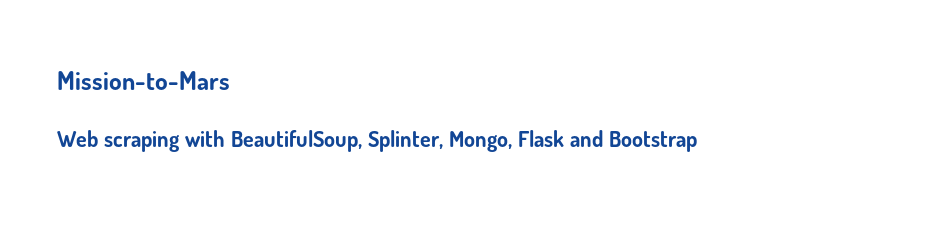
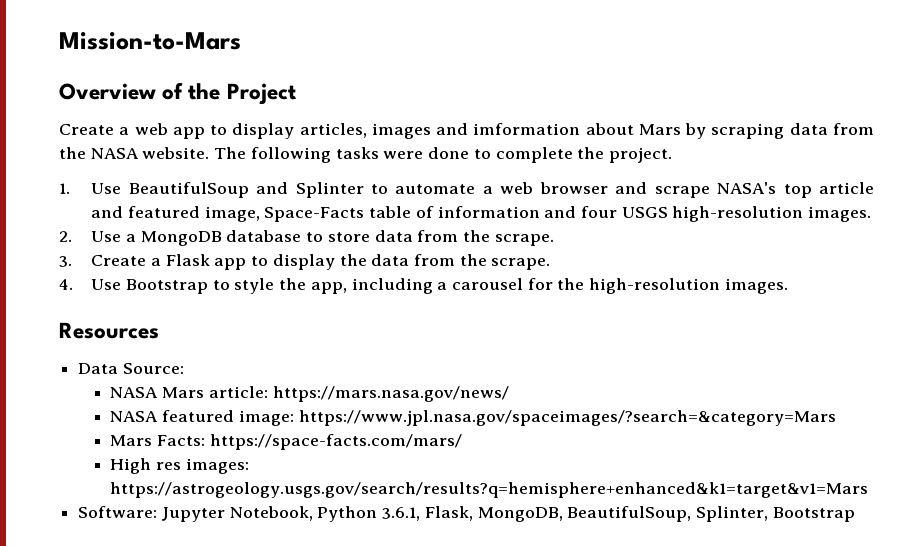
- Web scraping with BeautifulSoup, Splinter, Mongo, Flask and Bootstrap
+ Overview of the Project
+ Create a web app to display articles, images and imformation about Mars by scraping data from the NASA website. The following tasks were done to complete the project.
+ 1. Use BeautifulSoup and Splinter to automate a web browser and scrape NASA's top article and featured image, Space-Facts table of information and four USGS high-resolution images.
+ 2. Use a MongoDB database to store data from the scrape.
+ 3. Create a Flask app to display the data from the scrape.
+ 4. Use Bootstrap to style the app, including a carousel for the high-resolution images.
+ Resources
+ Data Source:
+ NASA Mars article: https://mars.nasa.gov/news/
+ NASA featured image: https://www.jpl.nasa.gov/spaceimages/?search=&category=Mars
+ Mars Facts: https://space-facts.com/mars/
+ High res images: https://astrogeology.usgs.gov/search/results?q=hemisphere+enhanced&k1=target&v1=Mars
+ Software: Jupyter Notebook, Python 3.6.1, Flask, MongoDB, BeautifulSoup, Splinter, Bootstrap

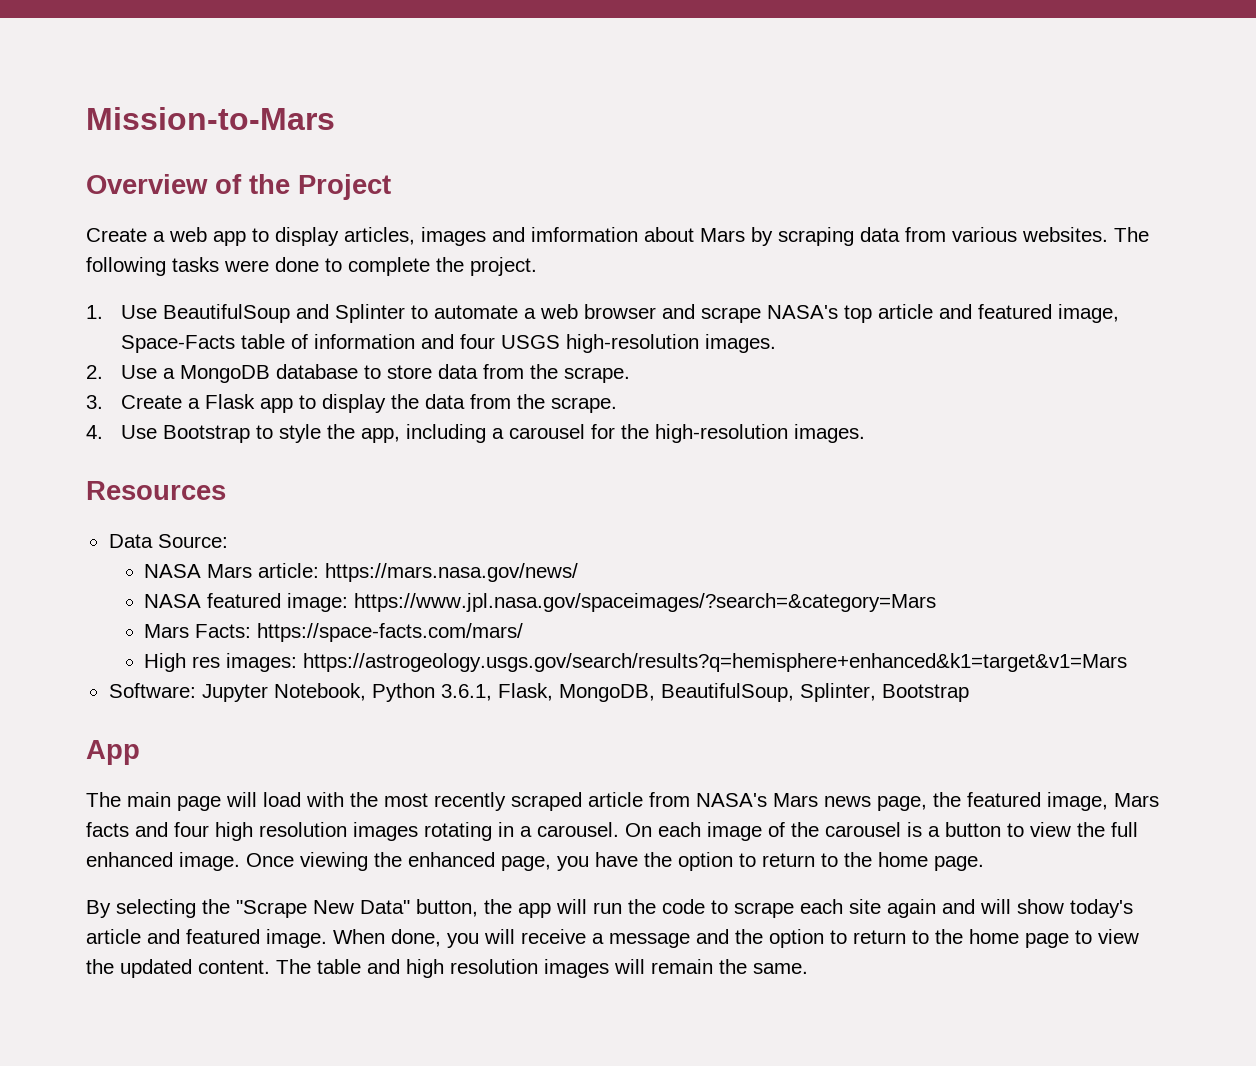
- Create a web app to display articles, images and imformation about Mars by scraping data from the NASA website.
+ Create a web app to display articles, images and imformation about Mars by scraping data from various websites.
+ App
+ The main page will load with the most recently scraped article from NASA's Mars news page, the featured image, Mars facts and four high resolution images rotating in a carousel. On each image of the carousel is a button to view the full enhanced image. Once viewing the enhanced page, you have the option to return to the home page.
+ By selecting the "Scrape New Data" button, the app will run the code to scrape each site again and will show today's article and featured image. When done, you will receive a message and the option to return to the home page to view the updated content. The table and high resolution images will remain the same.

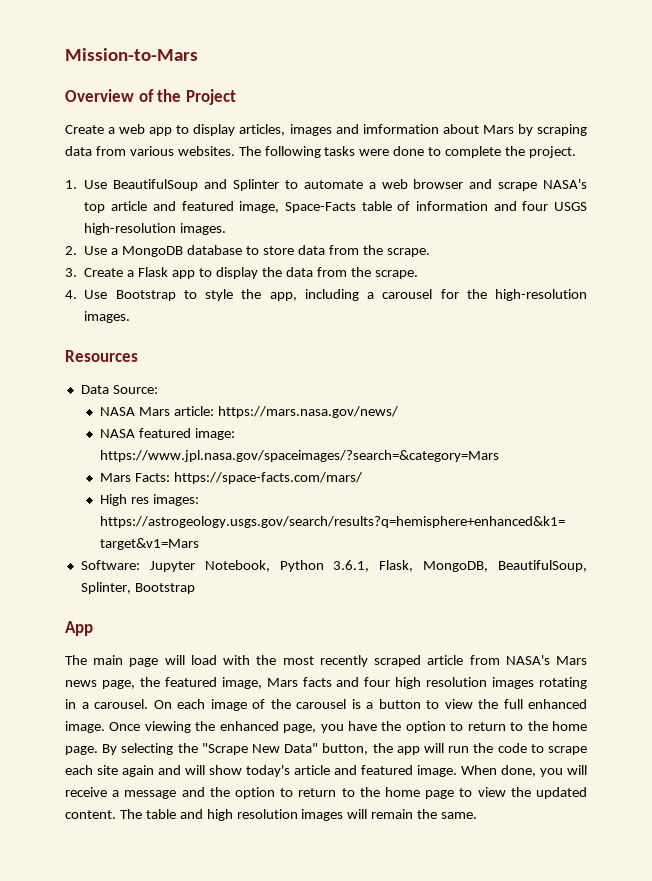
- Once viewing the enhanced page, you have the option to return to the home page.
- By selecting the "Scrape New Data" button, the app will run the code to scrape each site again and will show today's article and featured image.
+ Once viewing the enhanced page, you have the option to return to the home page. By selecting the "Scrape New Data" button, the app will run the code to scrape each site again and will show today's article and featured image.

